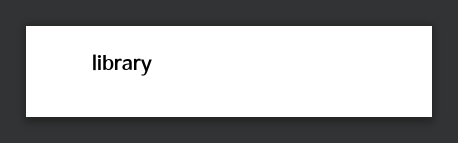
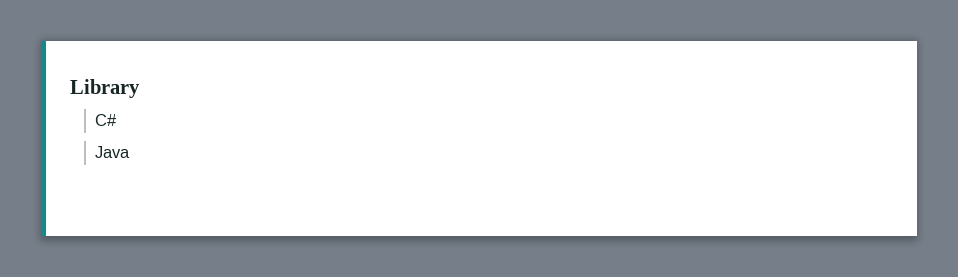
- library
+ Library
+ C#
+ Java

